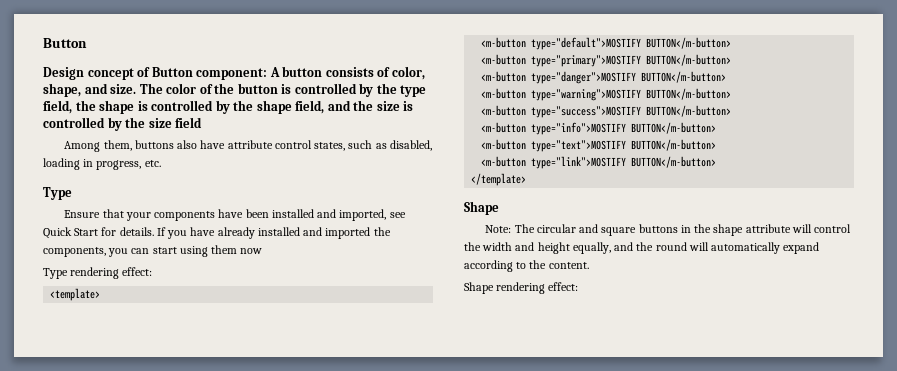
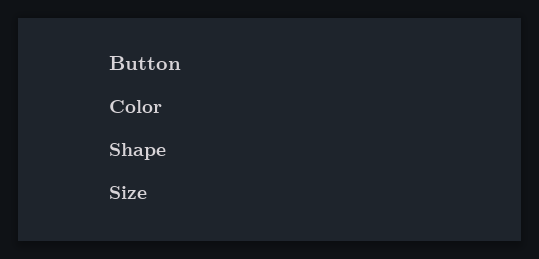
- Design concept of Button component: A button consists of color, shape, and size. The color of the button is controlled by the type field, the shape is controlled by the shape field, and the size is controlled by the size field
- Among them, buttons also have attribute control states, such as disabled, loading in progress, etc.
- Type
- Ensure that your components have been installed and imported, see Quick Start for details. If you have already installed and imported the components, you can start using them now
- Type rendering effect:
- <template>
- <m-button type="default">MOSTIFY BUTTON</m-button>
- <m-button type="primary">MOSTIFY BUTTON</m-button>
- <m-button type="danger">MOSTIFY BUTTON</m-button>
- <m-button type="warning">MOSTIFY BUTTON</m-button>
- <m-button type="success">MOSTIFY BUTTON</m-button>
- <m-button type="info">MOSTIFY BUTTON</m-button>
- <m-button type="text">MOSTIFY BUTTON</m-button>
- <m-button type="link">MOSTIFY BUTTON</m-button>
- </template>
+ Color
  Shape
- Note: The circular and square buttons in the shape attribute will control the width and height equally, and the round will automatically expand according to the content.
- Shape rendering effect:
+ Size

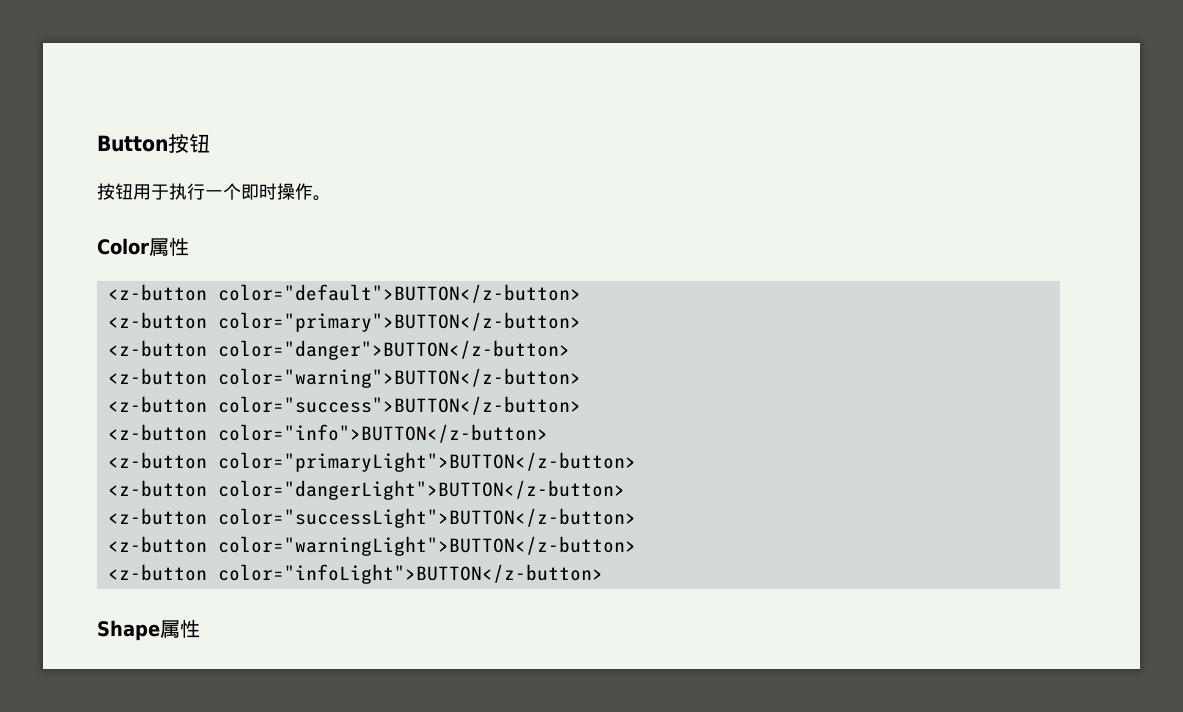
- Button
- Color
+ Button按钮
+ 按钮用于执行一个即时操作。
+ Color属性
+ <z-button color="default">BUTTON</z-button>
+ <z-button color="primary">BUTTON</z-button>
+ <z-button color="danger">BUTTON</z-button>
+ <z-button color="warning">BUTTON</z-button>
+ <z-button color="success">BUTTON</z-button>
+ <z-button color="info">BUTTON</z-button>
+ <z-button color="primaryLight">BUTTON</z-button>
+ <z-button color="dangerLight">BUTTON</z-button>
+ <z-button color="successLight">BUTTON</z-button>
+ <z-button color="warningLight">BUTTON</z-button>
+ <z-button color="infoLight">BUTTON</z-button>
- Shape
- Size
+ Shape属性

